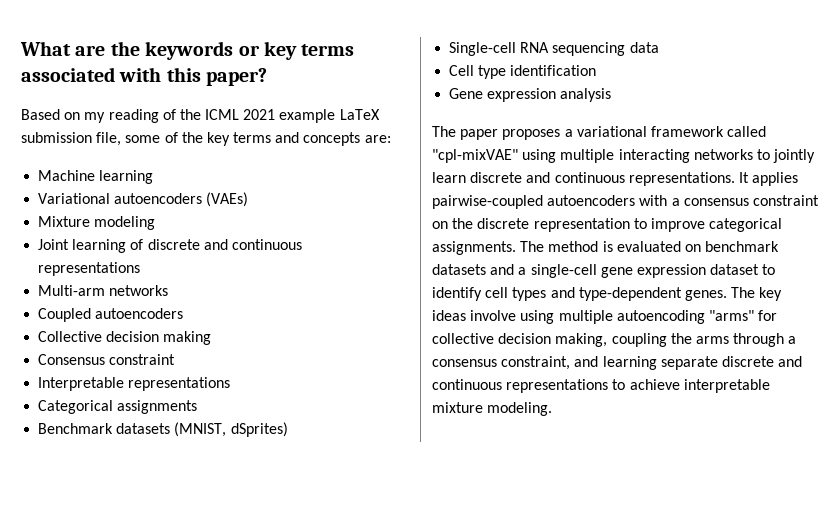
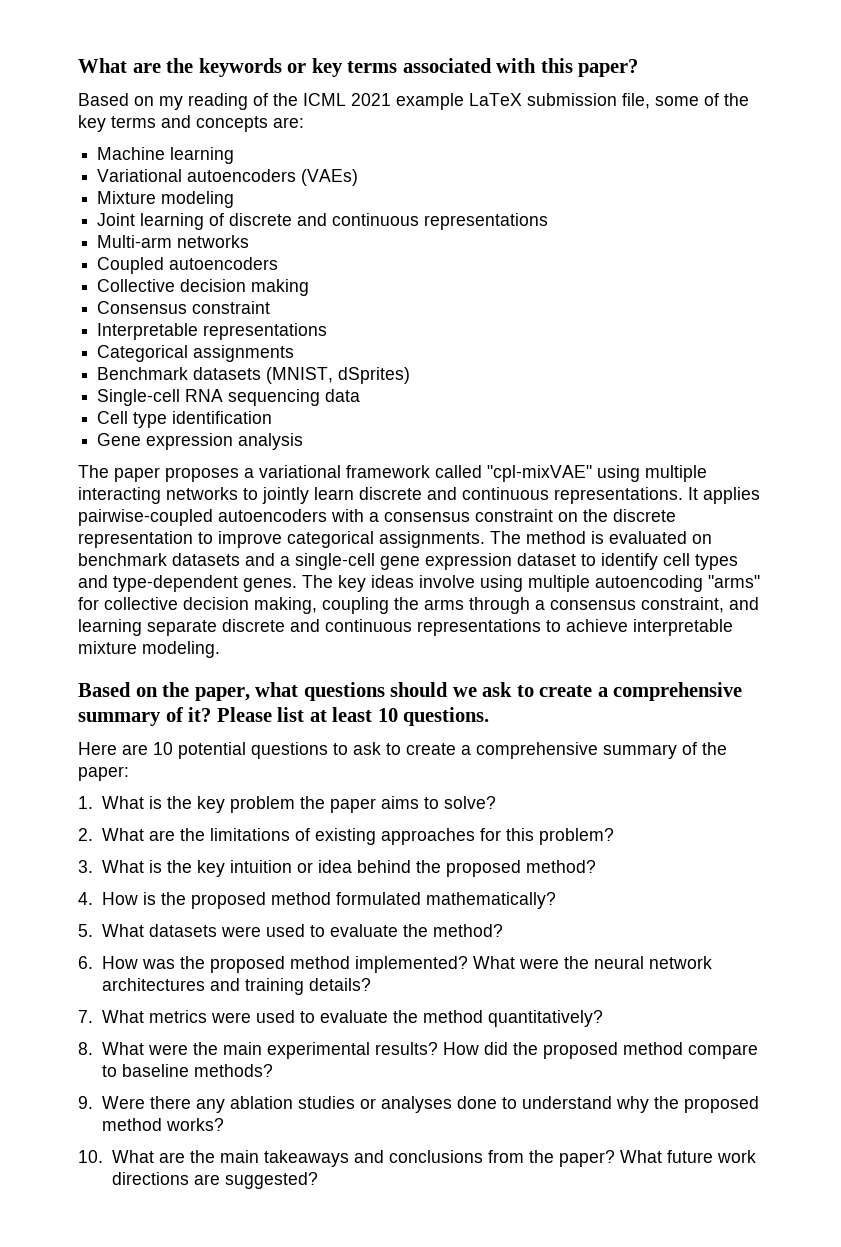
+ Based on the paper, what questions should we ask to create a comprehensive summary of it? Please list at least 10 questions.
+ Here are 10 potential questions to ask to create a comprehensive summary of the paper:
+ 1. What is the key problem the paper aims to solve?
+ 2. What are the limitations of existing approaches for this problem?
+ 3. What is the key intuition or idea behind the proposed method?
+ 4. How is the proposed method formulated mathematically?
+ 5. What datasets were used to evaluate the method?
+ 6. How was the proposed method implemented? What were the neural network architectures and training details?
+ 7. What metrics were used to evaluate the method quantitatively?
+ 8. What were the main experimental results? How did the proposed method compare to baseline methods?
+ 9. Were there any ablation studies or analyses done to understand why the proposed method works?
+ 10. What are the main takeaways and conclusions from the paper? What future work directions are suggested?

